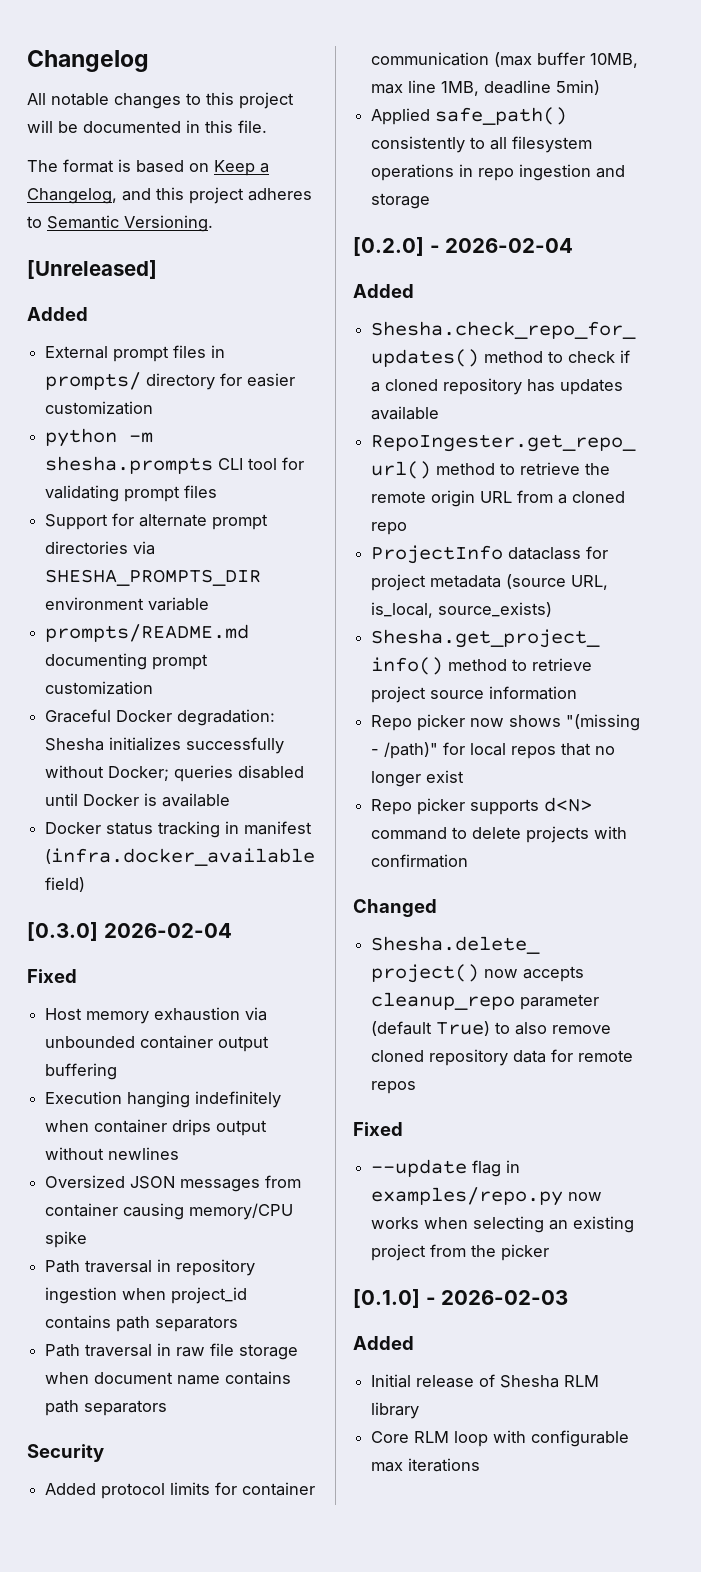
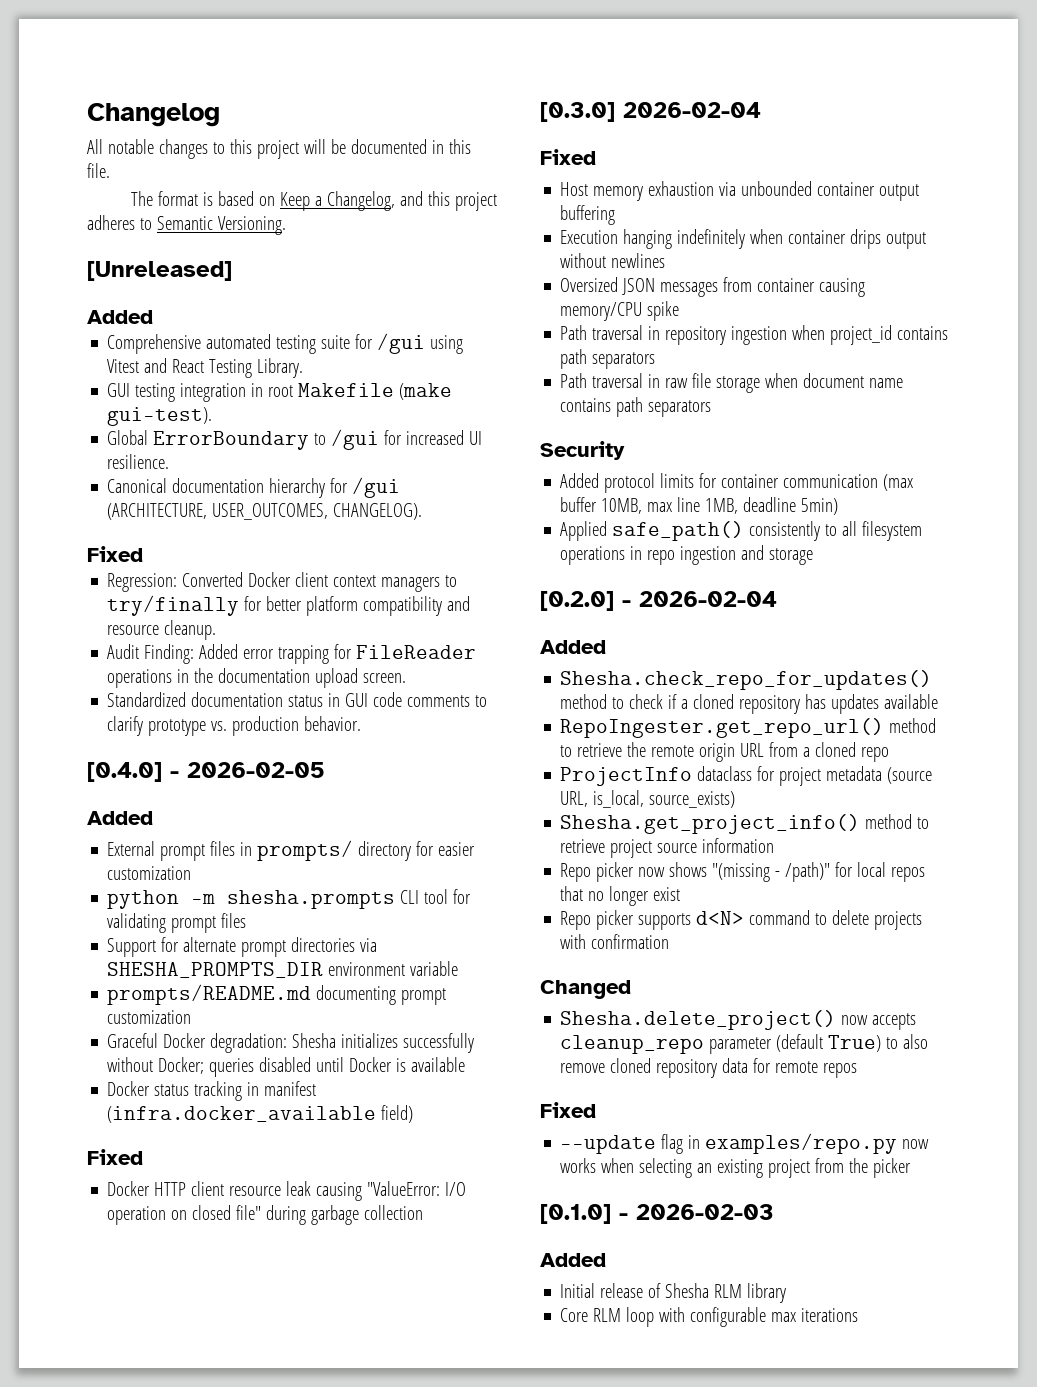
+ Comprehensive automated testing suite for /gui using Vitest and React Testing Library.
+ GUI testing integration in root Makefile (make gui-test).
+ Global ErrorBoundary to /gui for increased UI resilience.
+ Canonical documentation hierarchy for /gui (ARCHITECTURE, USER_OUTCOMES, CHANGELOG).
+ Fixed
+ Regression: Converted Docker client context managers to try/finally for better platform compatibility and resource cleanup.
+ Audit Finding: Added error trapping for FileReader operations in the documentation upload screen.
+ Standardized documentation status in GUI code comments to clarify prototype vs. production behavior.
+ [0.4.0] - 2026-02-05
+ Added
  Docker status tracking in manifest (infra.docker_available field)
+ Fixed
+ Docker HTTP client resource leak causing "ValueError: I/O operation on closed file" during garbage collection

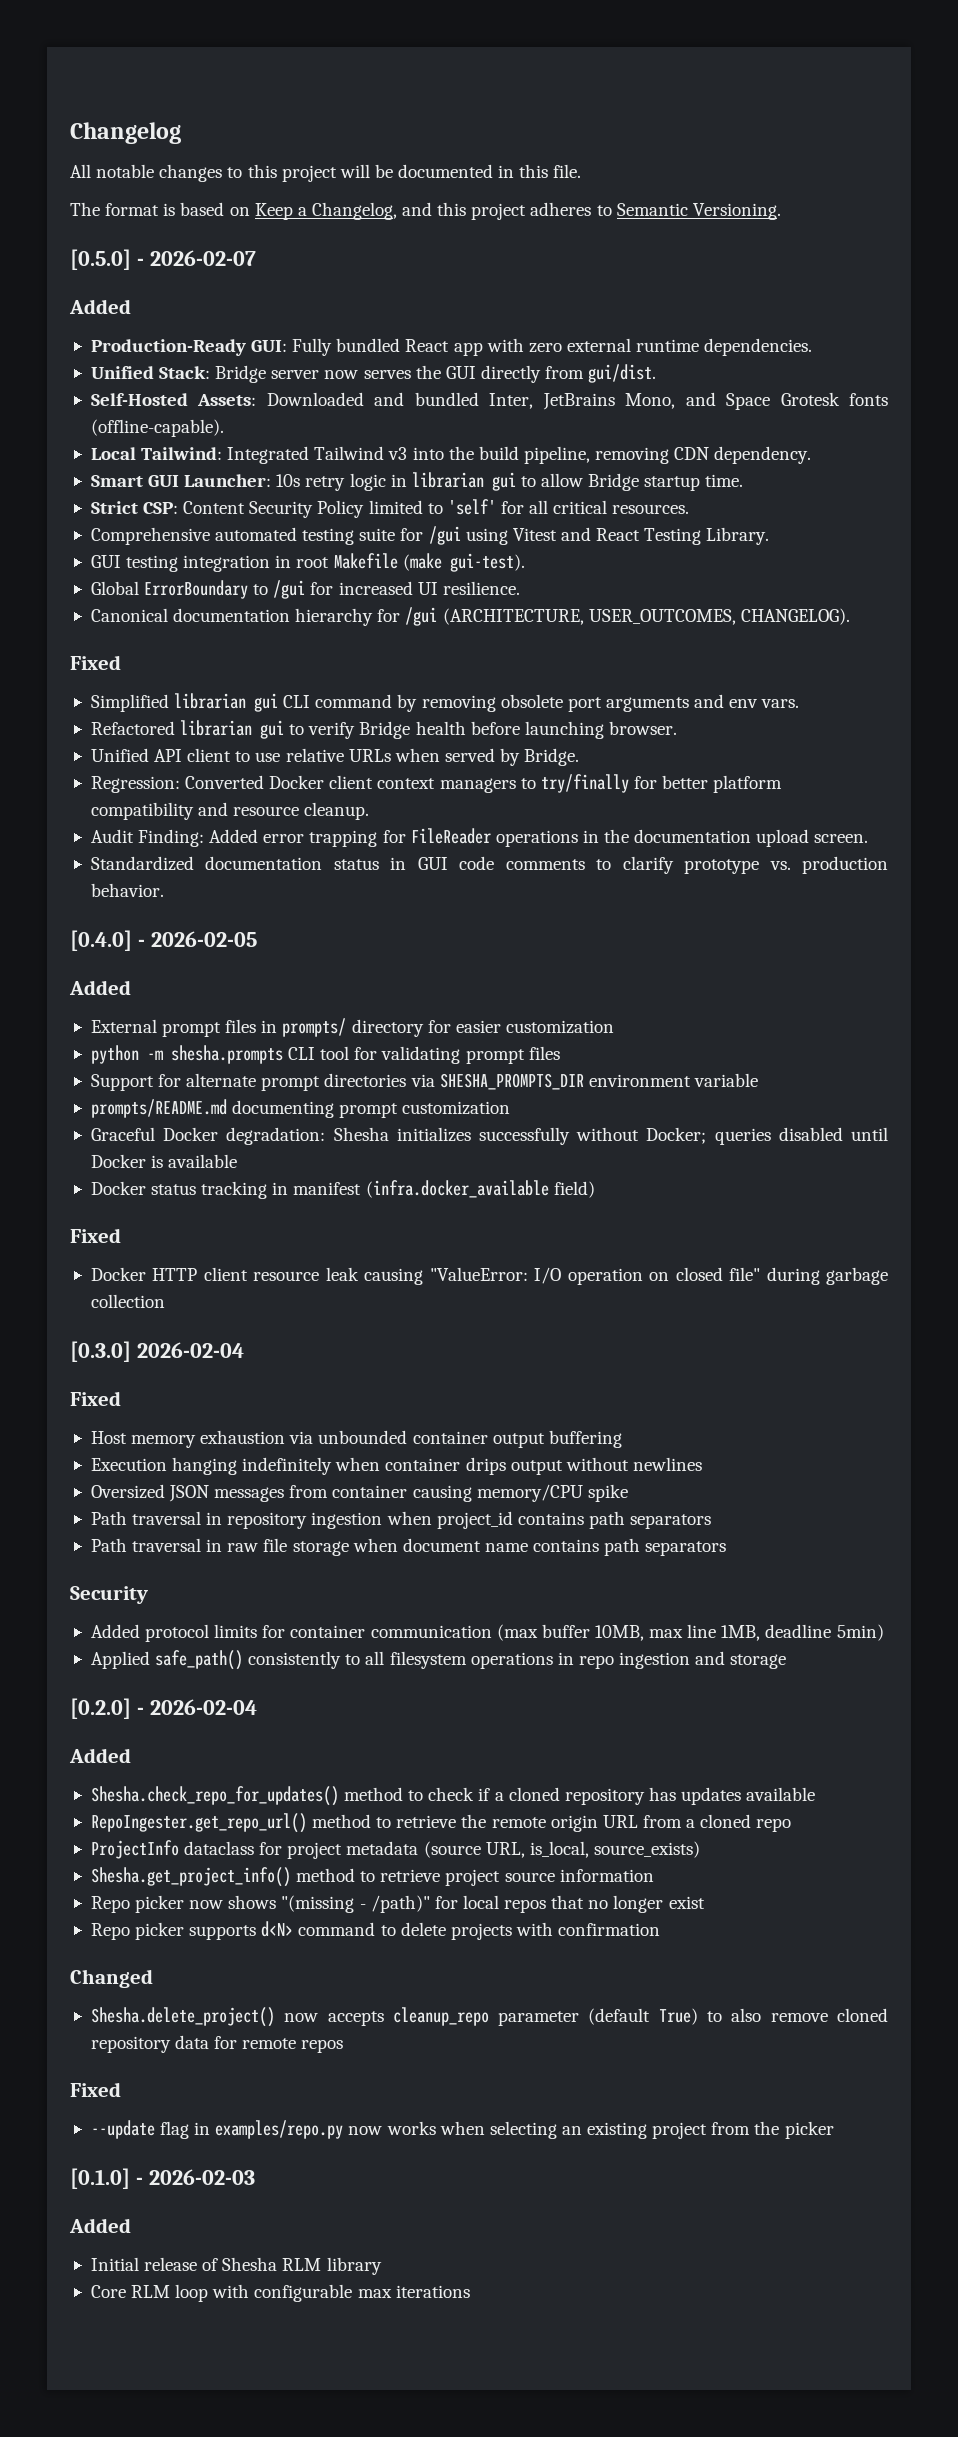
- [Unreleased]
+ [0.5.0] - 2026-02-07
  Added
+ Production-Ready GUI: Fully bundled React app with zero external runtime dependencies.
+ Unified Stack: Bridge server now serves the GUI directly from gui/dist.
+ Self-Hosted Assets: Downloaded and bundled Inter, JetBrains Mono, and Space Grotesk fonts (offline-capable).
+ Local Tailwind: Integrated Tailwind v3 into the build pipeline, removing CDN dependency.
+ Smart GUI Launcher: 10s retry logic in librarian gui to allow Bridge startup time.
+ Strict CSP: Content Security Policy limited to 'self' for all critical resources.
+ Simplified librarian gui CLI command by removing obsolete port arguments and env vars.
+ Refactored librarian gui to verify Bridge health before launching browser.
+ Unified API client to use relative URLs when served by Bridge.

